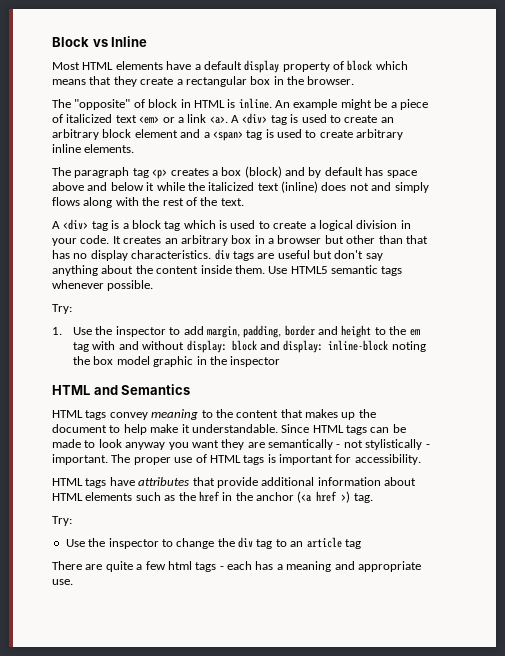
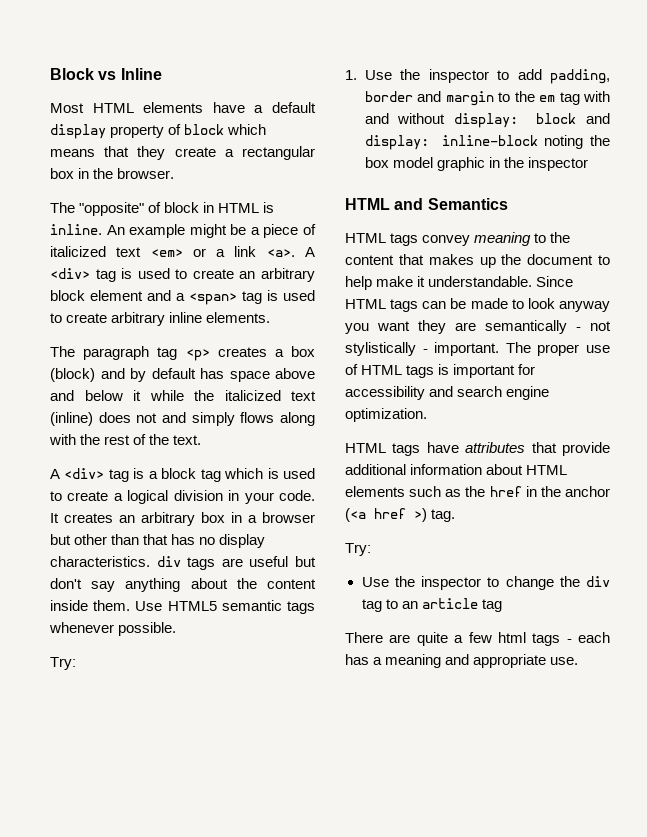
- 1. Use the inspector to add margin, padding, border and height to the em tag with and without display: block and display: inline-block noting the box model graphic in the inspector
+ 1. Use the inspector to add padding, border and margin to the em tag with and without display: block and display: inline-block noting the box model graphic in the inspector
- The proper use of HTML tags is important for accessibility.
+ The proper use of HTML tags is important for accessibility and search engine optimization.

